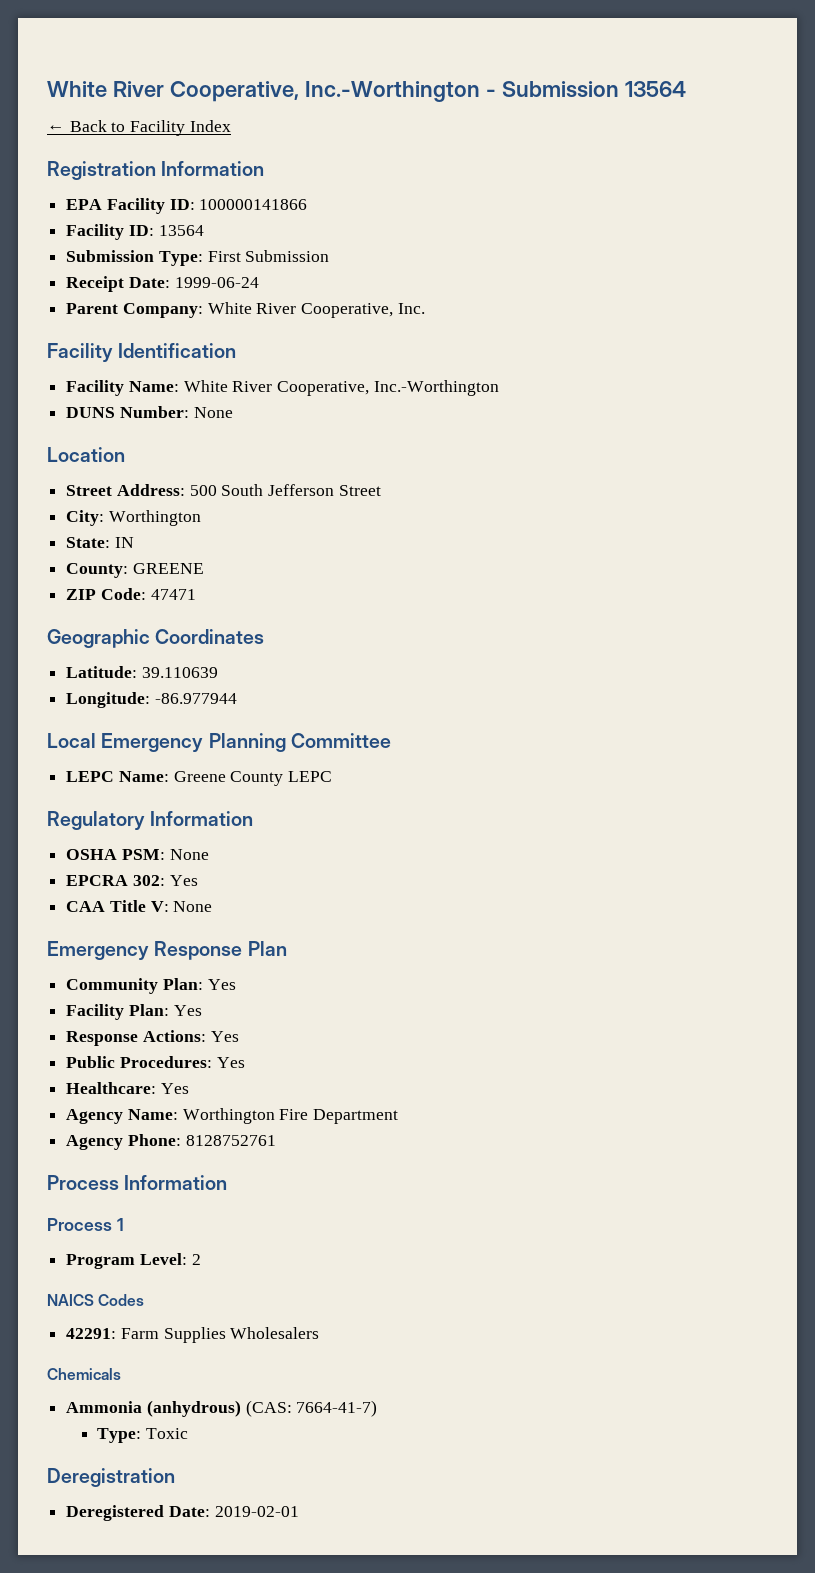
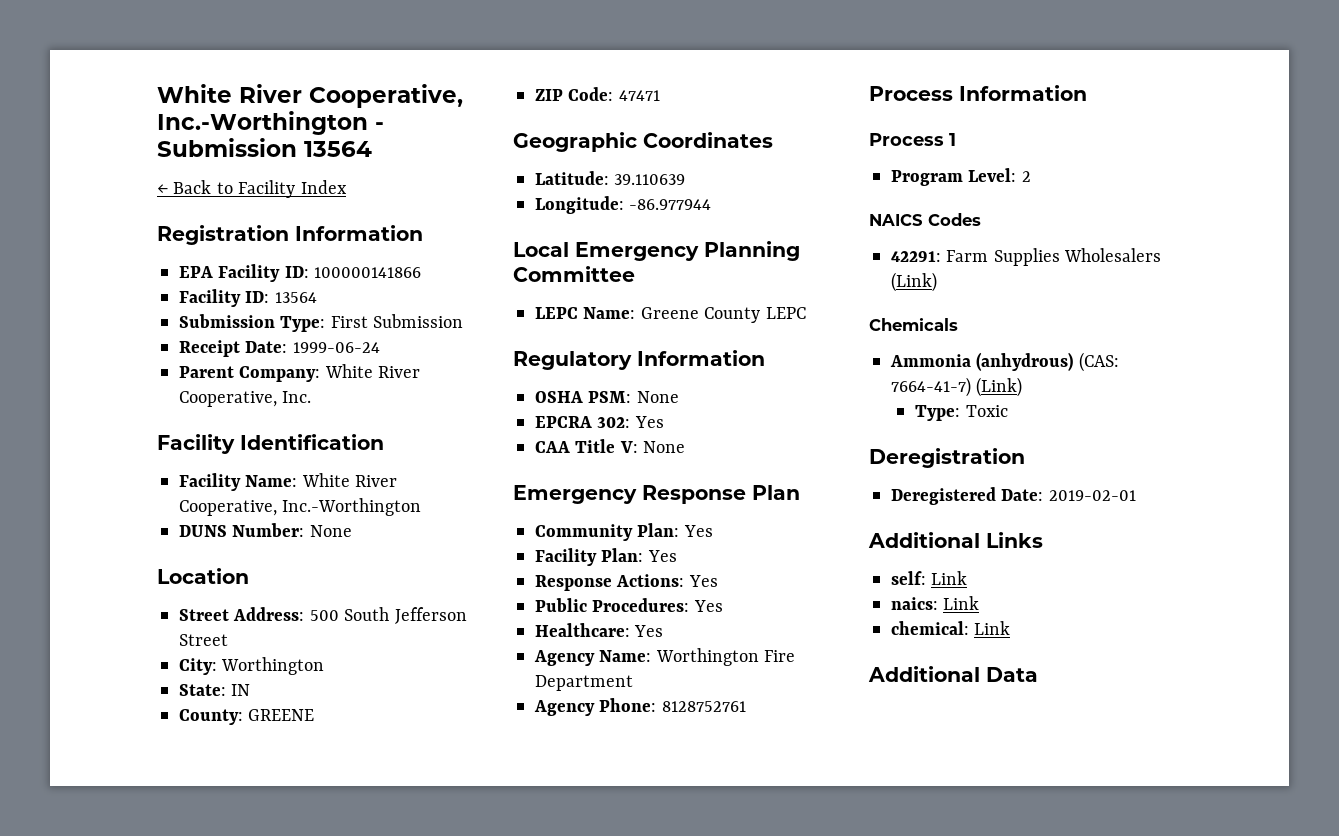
- 42291: Farm Supplies Wholesalers
+ 42291: Farm Supplies Wholesalers (Link)
- Ammonia (anhydrous) (CAS: 7664-41-7)
+ Ammonia (anhydrous) (CAS: 7664-41-7) (Link)
+ Additional Links
+ self: Link
+ naics: Link
+ chemical: Link
+ Additional Data

